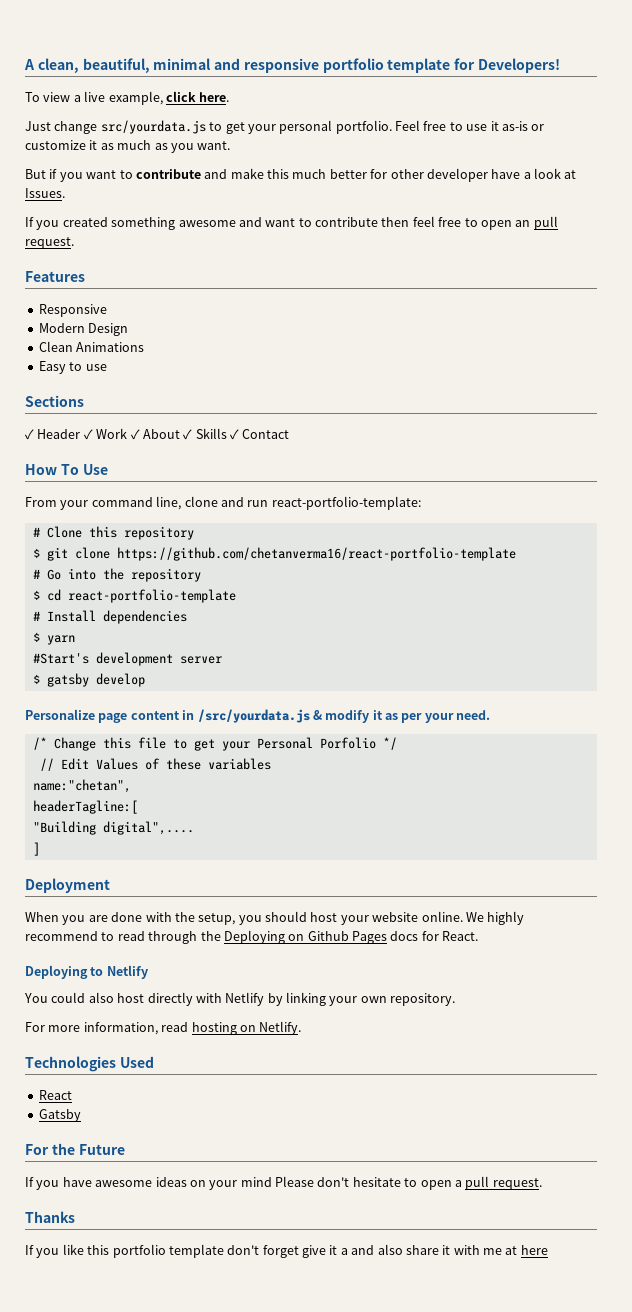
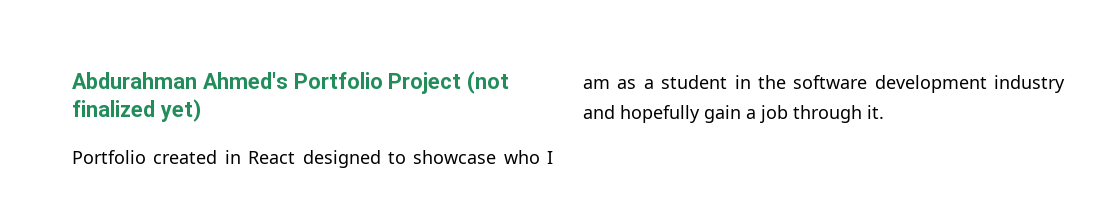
- A clean, beautiful, minimal and responsive portfolio template for Developers!
- To view a live example, click here.
- Just change src/yourdata.js to get your personal portfolio. Feel free to use it as-is or customize it as much as you want.
- But if you want to contribute and make this much better for other developer have a look at Issues.
- If you created something awesome and want to contribute then feel free to open an pull request.
- Features
- Responsive
- Modern Design
- Clean Animations
- Easy to use
- Sections
- ✓ Header ✓ Work ✓ About ✓ Skills ✓ Contact
- How To Use
- From your command line, clone and run react-portfolio-template:
- # Clone this repository
- $ git clone https://github.com/chetanverma16/react-portfolio-template
- # Go into the repository
- $ cd react-portfolio-template
- # Install dependencies
- $ yarn
- #Start's development server
- $ gatsby develop
- Personalize page content in /src/yourdata.js & modify it as per your need.
- /* Change this file to get your Personal Porfolio */
- // Edit Values of these variables
- name:"chetan",
- headerTagline:[
- "Building digital",....
- ]
- Deployment
- When you are done with the setup, you should host your website online. We highly recommend to read through the Deploying on Github Pages docs for React.
- Deploying to Netlify
- You could also host directly with Netlify by linking your own repository.
- For more information, read hosting on Netlify.
- Technologies Used
- React
- Gatsby
- For the Future
- If you have awesome ideas on your mind Please don't hesitate to open a pull request.
- Thanks
- If you like this portfolio template don't forget give it a and also share it with me at here
+ Abdurahman Ahmed's Portfolio Project (not finalized yet)
+ Portfolio created in React designed to showcase who I am as a student in the software development industry and hopefully gain a job through it.

